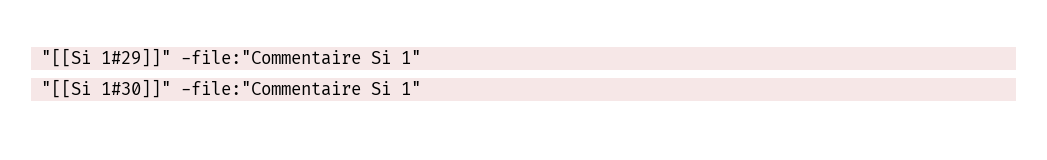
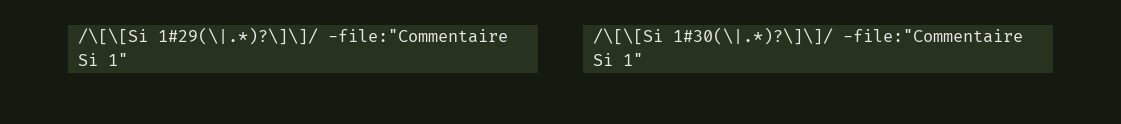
- "[[Si 1#29]]" -file:"Commentaire Si 1"
+ /\[\[Si 1#29(\|.*)?\]\]/ -file:"Commentaire Si 1"
- "[[Si 1#30]]" -file:"Commentaire Si 1"
+ /\[\[Si 1#30(\|.*)?\]\]/ -file:"Commentaire Si 1"

